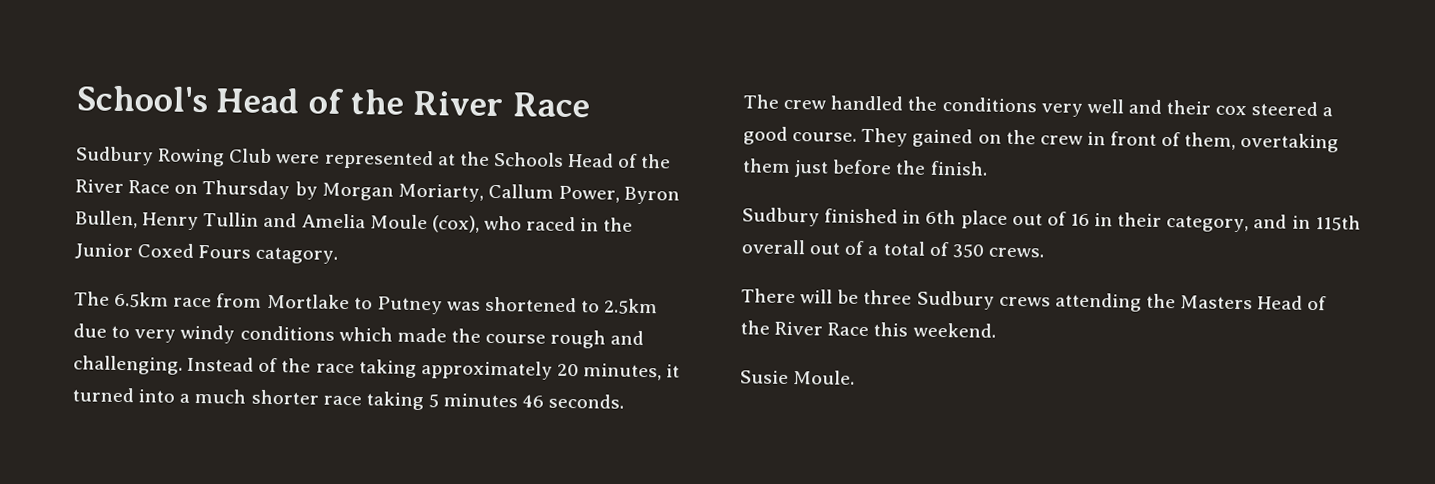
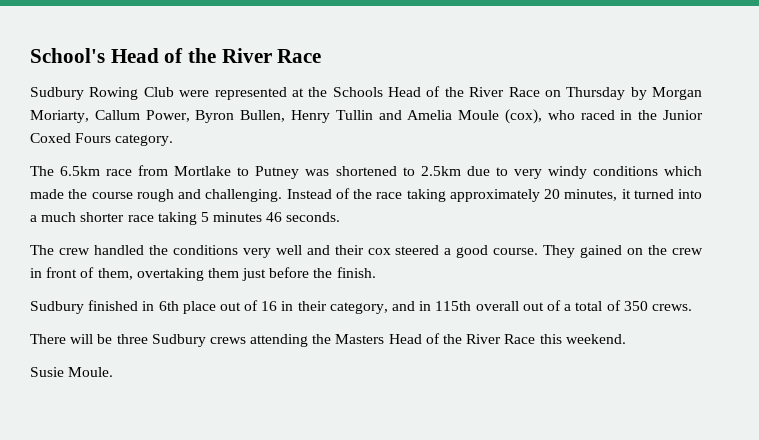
- Sudbury Rowing Club were represented at the Schools Head of the River Race on Thursday by Morgan Moriarty, Callum Power, Byron Bullen, Henry Tullin and Amelia Moule (cox), who raced in the Junior Coxed Fours catagory.
+ Sudbury Rowing Club were represented at the Schools Head of the River Race on Thursday by Morgan Moriarty, Callum Power, Byron Bullen, Henry Tullin and Amelia Moule (cox), who raced in the Junior Coxed Fours category.

